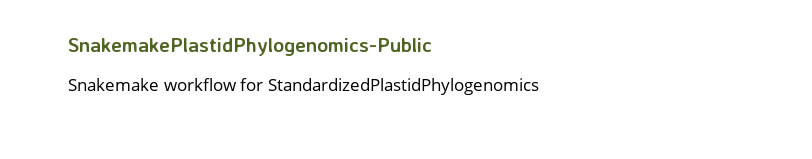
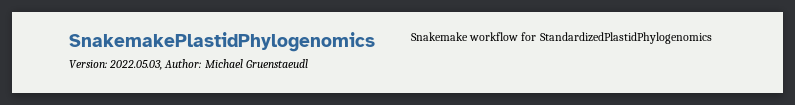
- SnakemakePlastidPhylogenomics-Public
+ SnakemakePlastidPhylogenomics
+ Version: 2022.05.03, Author: Michael Gruenstaeudl

